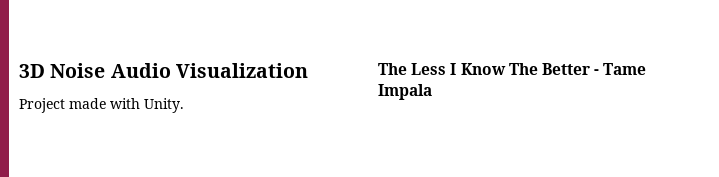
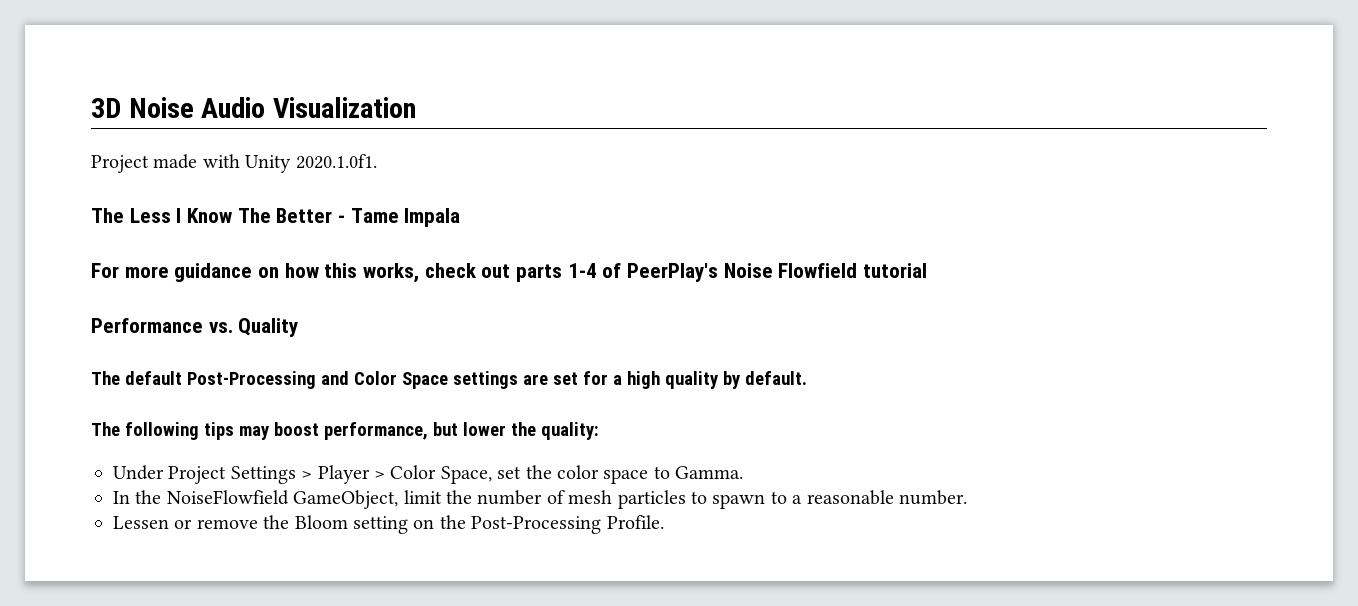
- Project made with Unity.
+ Project made with Unity 2020.1.0f1.
+ For more guidance on how this works, check out parts 1-4 of PeerPlay's Noise Flowfield tutorial
+ Performance vs. Quality
+ The default Post-Processing and Color Space settings are set for a high quality by default.
+ The following tips may boost performance, but lower the quality:
+ Under Project Settings > Player > Color Space, set the color space to Gamma.
+ In the NoiseFlowfield GameObject, limit the number of mesh particles to spawn to a reasonable number.
+ Lessen or remove the Bloom setting on the Post-Processing Profile.

